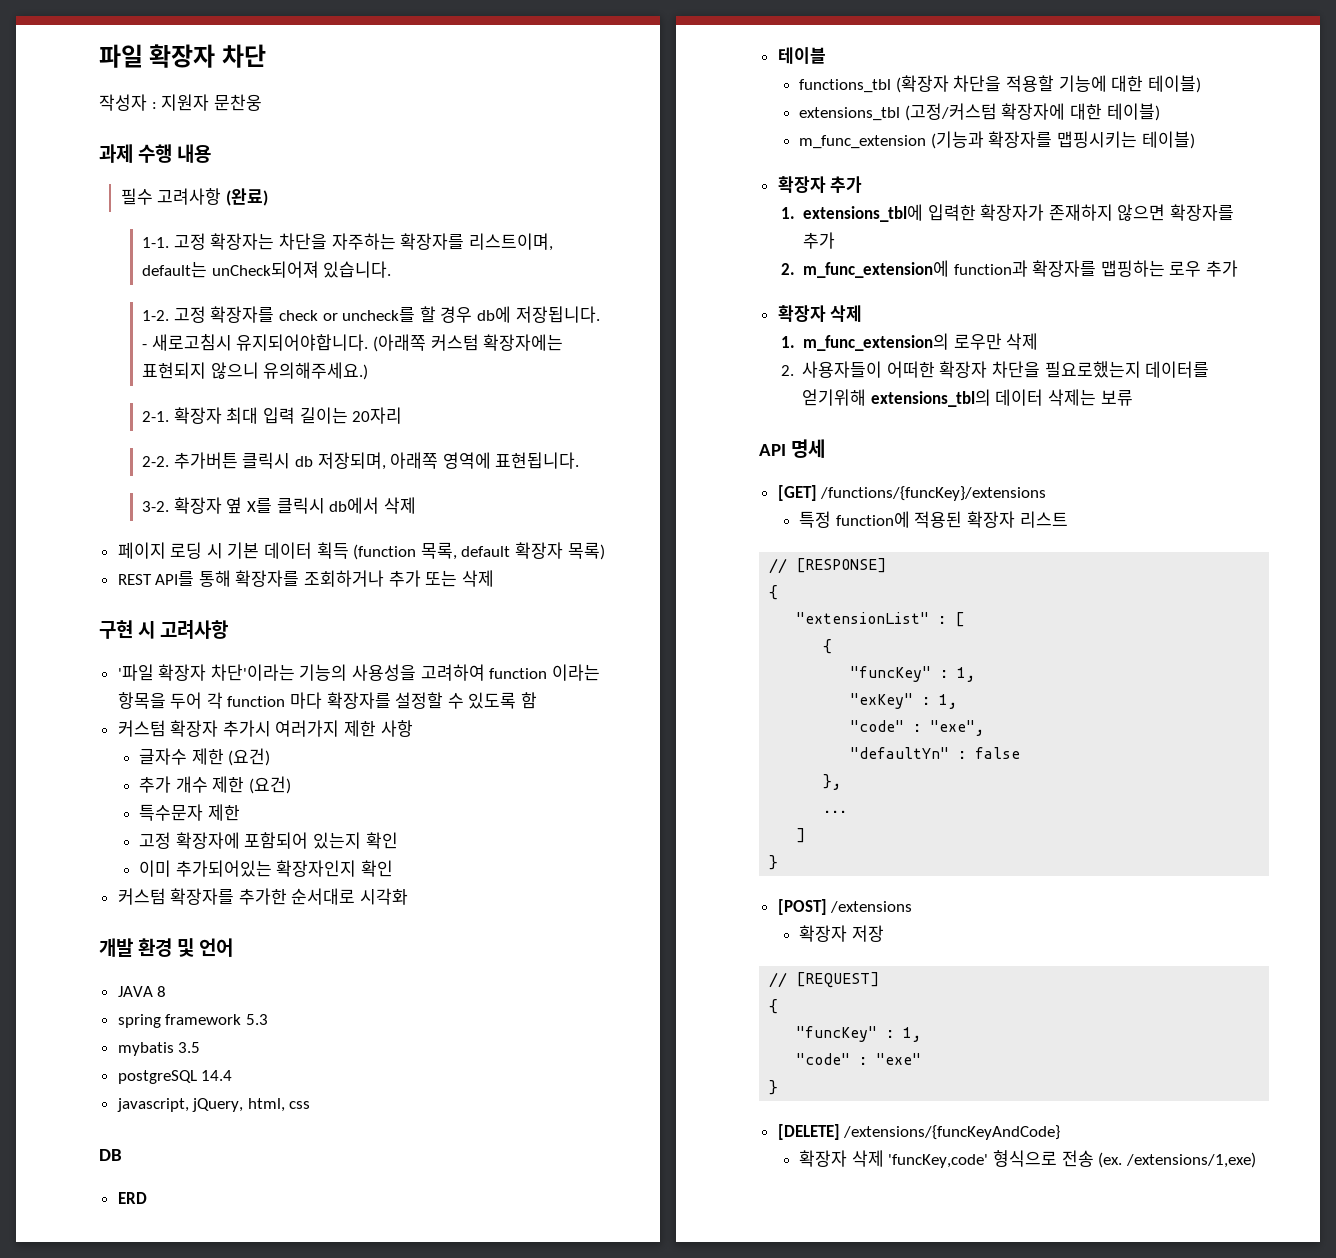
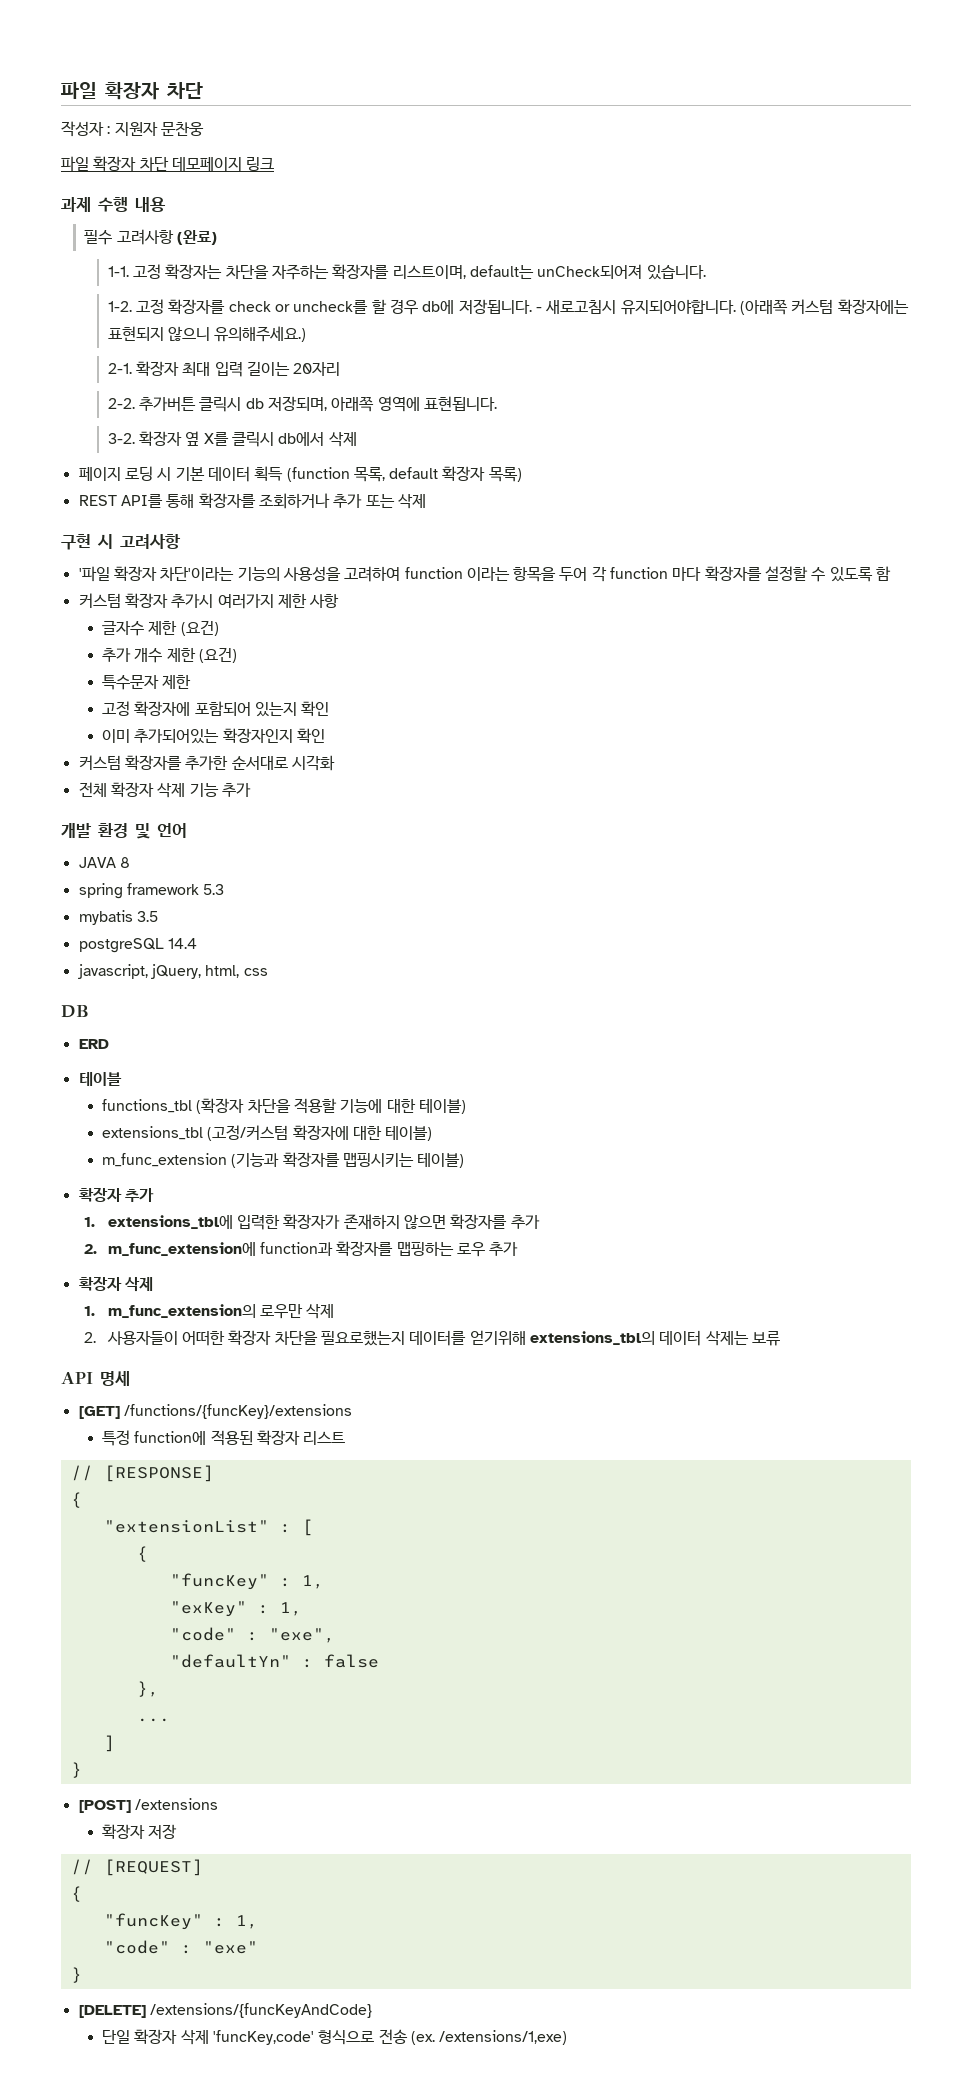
+ 파일 확장자 차단 데모페이지 링크
+ 전체 확장자 삭제 기능 추가
- 확장자 삭제 'funcKey,code' 형식으로 전송 (ex.
+ 단일 확장자 삭제 'funcKey,code' 형식으로 전송 (ex.

